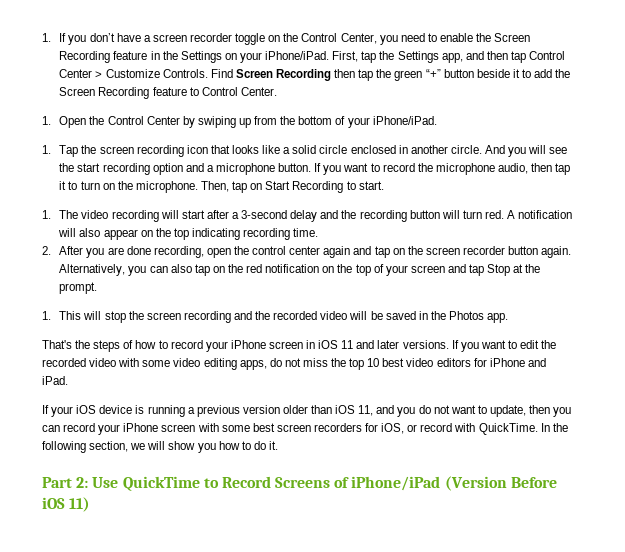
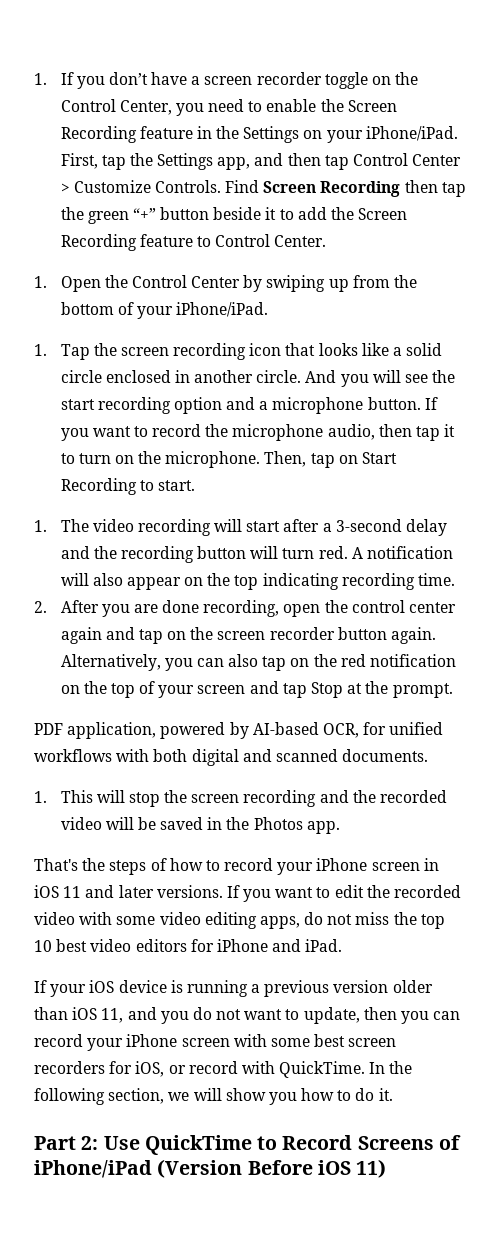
+ PDF application, powered by AI-based OCR, for unified workflows with both digital and scanned documents.

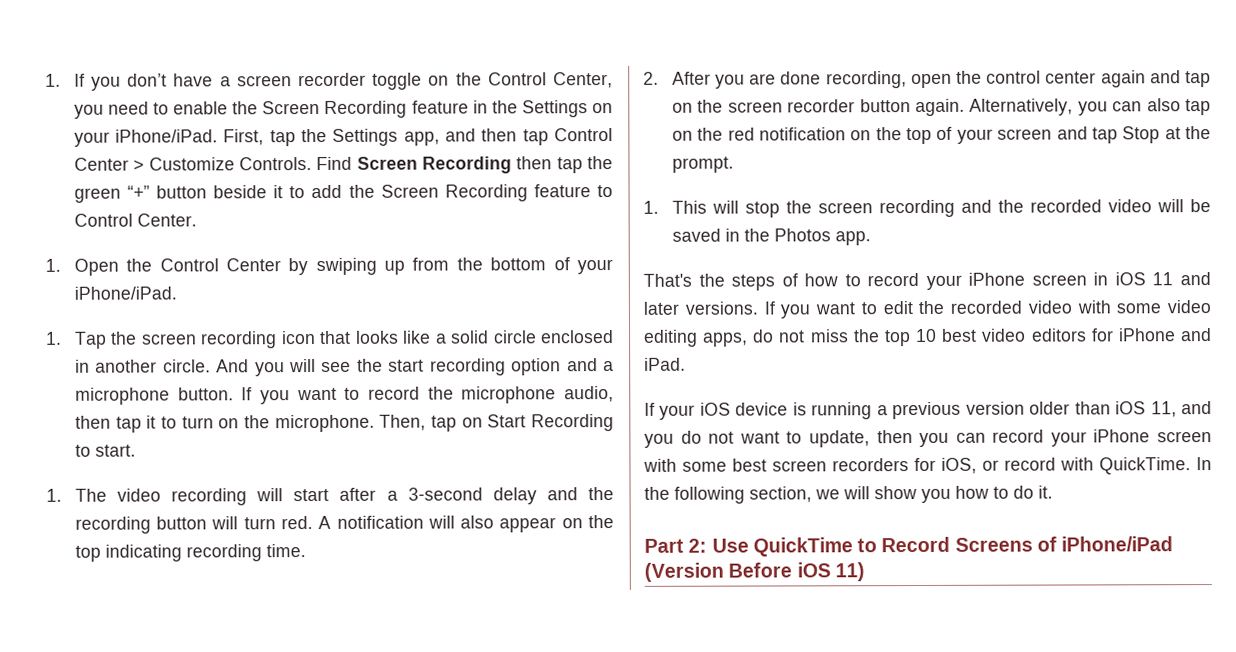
- PDF application, powered by AI-based OCR, for unified workflows with both digital and scanned documents.

